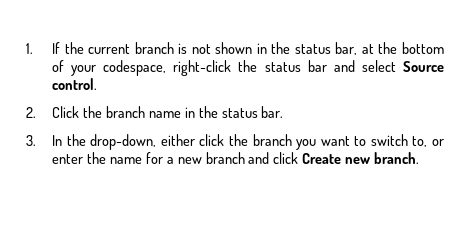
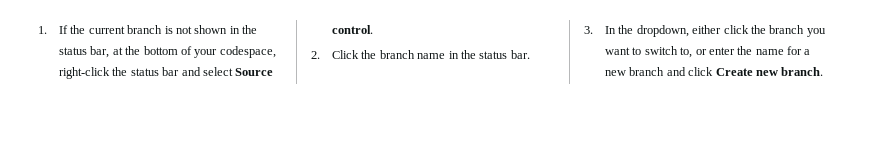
- 3. In the drop-down, either click the branch you want to switch to, or enter the name for a new branch and click Create new branch.
+ 3. In the dropdown, either click the branch you want to switch to, or enter the name for a new branch and click Create new branch.

